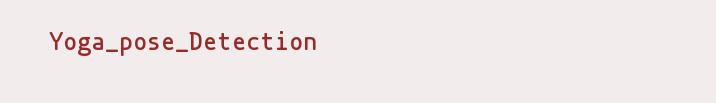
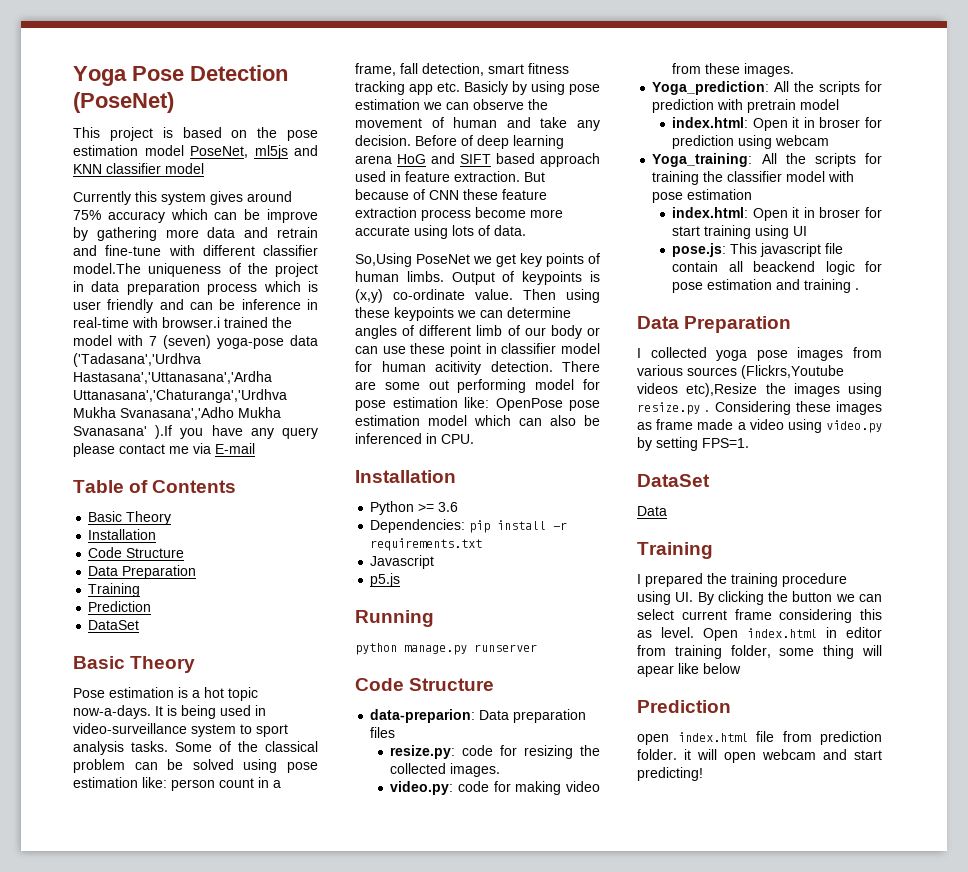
- Yoga_pose_Detection
+ Yoga Pose Detection (PoseNet)
+ This project is based on the pose estimation model PoseNet, ml5js and KNN classifier model
+ Currently this system gives around 75% accuracy which can be improve by gathering more data and retrain and fine-tune with different classifier model.The uniqueness of the project in data preparation process which is user friendly and can be inference in real-time with browser.i trained the model with 7 (seven) yoga-pose data ('Tadasana','Urdhva Hastasana','Uttanasana','Ardha Uttanasana','Chaturanga','Urdhva Mukha Svanasana','Adho Mukha Svanasana' ).If you have any query please contact me via E-mail
+ Table of Contents
+ Basic Theory
+ Installation
+ Code Structure
+ Data Preparation
+ Training
+ Prediction
+ DataSet
+ Basic Theory
+ Pose estimation is a hot topic now-a-days. It is being used in video-surveillance system to sport analysis tasks. Some of the classical problem can be solved using pose estimation like: person count in a frame, fall detection, smart fitness tracking app etc. Basicly by using pose estimation we can observe the movement of human and take any decision. Before of deep learning arena HoG and SIFT based approach used in feature extraction. But because of CNN these feature extraction process become more accurate using lots of data.
+ So,Using PoseNet we get key points of human limbs. Output of keypoints is (x,y) co-ordinate value. Then using these keypoints we can determine angles of different limb of our body or can use these point in classifier model for human acitivity detection. There are some out performing model for pose estimation like: OpenPose pose estimation model which can also be inferenced in CPU.
+ Installation
+ Python >= 3.6
+ Dependencies: pip install -r requirements.txt
+ Javascript
+ p5.js
+ Running
+ python manage.py runserver
+ Code Structure
+ data-preparion: Data preparation files
+ resize.py: code for resizing the collected images.
+ video.py: code for making video from these images.
+ Yoga_prediction: All the scripts for prediction with pretrain model
+ index.html: Open it in broser for prediction using webcam
+ Yoga_training: All the scripts for training the classifier model with pose estimation
+ index.html: Open it in broser for start training using UI
+ pose.js: This javascript file contain all beackend logic for pose estimation and training .
+ Data Preparation
+ I collected yoga pose images from various sources (Flickrs,Youtube videos etc),Resize the images using resize.py . Considering these images as frame made a video using video.py by setting FPS=1.
+ DataSet
+ Data
+ Training
+ I prepared the training procedure using UI. By clicking the button we can select current frame considering this as level. Open index.html in editor from training folder, some thing will apear like below
+ Prediction
+ open index.html file from prediction folder. it will open webcam and start predicting!

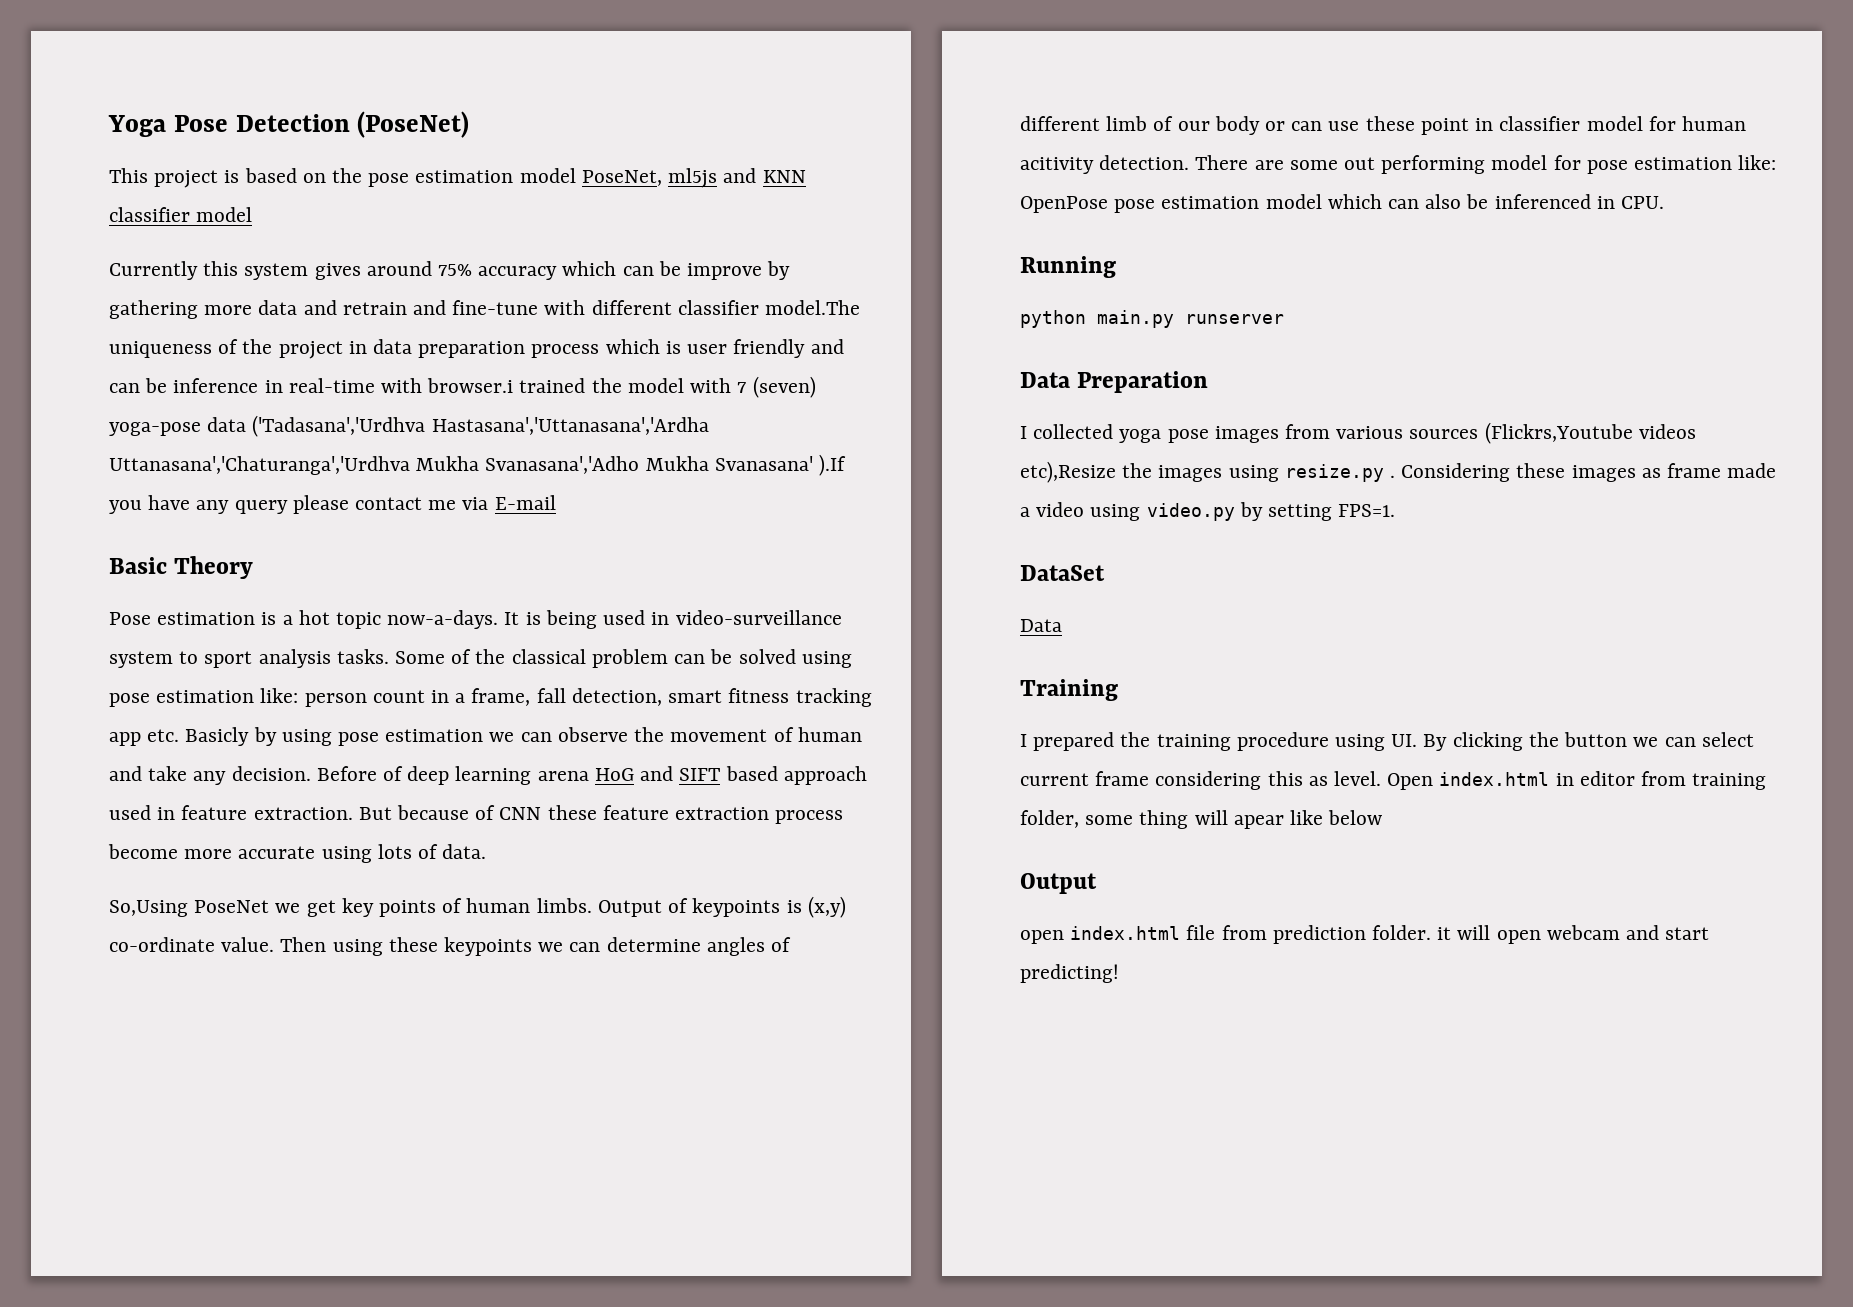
- Table of Contents
- Basic Theory
- Installation
- Code Structure
- Data Preparation
- Training
- Prediction
- DataSet
  There are some out performing model for pose estimation like: OpenPose pose estimation model which can also be inferenced in CPU.
- Installation
- Python >= 3.6
- Dependencies: pip install -r requirements.txt
- Javascript
- p5.js
- python manage.py runserver
- Code Structure
- data-preparion: Data preparation files
- resize.py: code for resizing the collected images.
- video.py: code for making video from these images.
- Yoga_prediction: All the scripts for prediction with pretrain model
- index.html: Open it in broser for prediction using webcam
- Yoga_training: All the scripts for training the classifier model with pose estimation
- index.html: Open it in broser for start training using UI
- pose.js: This javascript file contain all beackend logic for pose estimation and training .
+ python main.py runserver
  Open index.html in editor from training folder, some thing will apear like below
- Prediction
+ Output

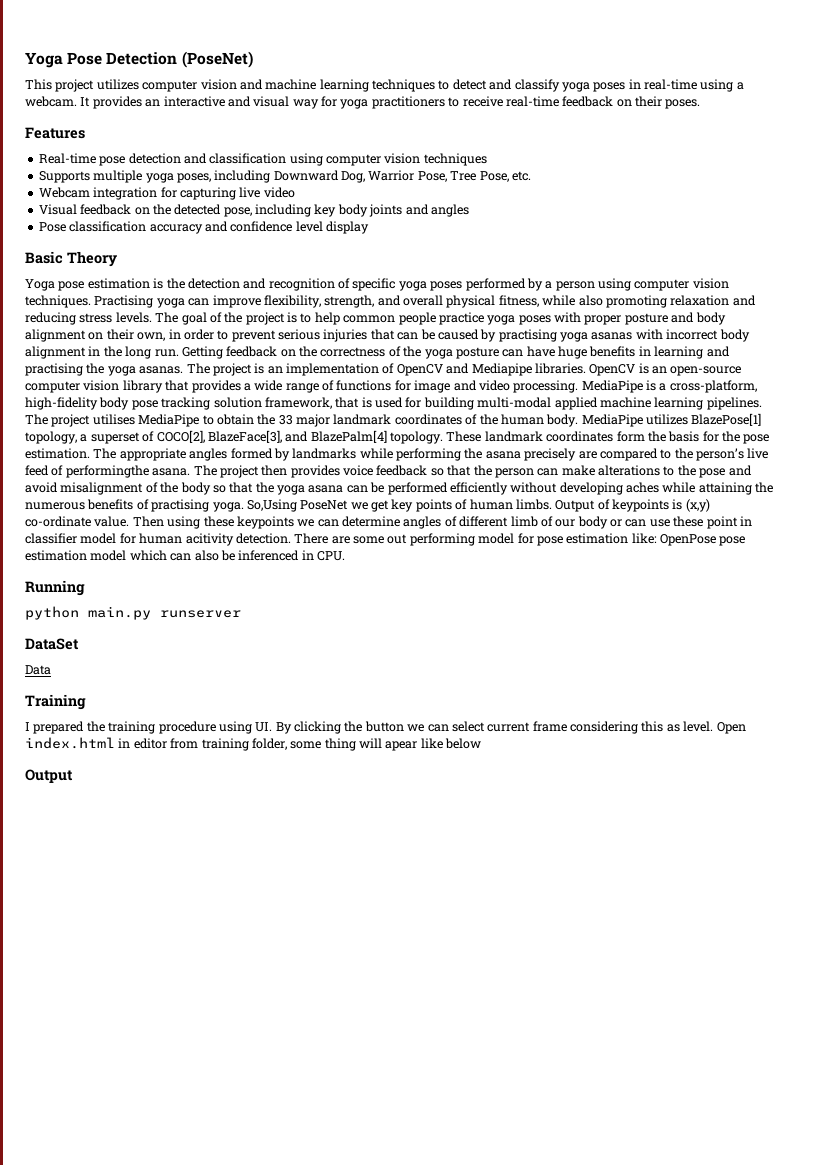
- This project is based on the pose estimation model PoseNet, ml5js and KNN classifier model
- Currently this system gives around 75% accuracy which can be improve by gathering more data and retrain and fine-tune with different classifier model.The uniqueness of the project in data preparation process which is user friendly and can be inference in real-time with browser.i trained the model with 7 (seven) yoga-pose data ('Tadasana','Urdhva Hastasana','Uttanasana','Ardha Uttanasana','Chaturanga','Urdhva Mukha Svanasana','Adho Mukha Svanasana' ).If you have any query please contact me via E-mail
+ This project utilizes computer vision and machine learning techniques to detect and classify yoga poses in real-time using a webcam. It provides an interactive and visual way for yoga practitioners to receive real-time feedback on their poses.
+ Features
+ Real-time pose detection and classification using computer vision techniques
+ Supports multiple yoga poses, including Downward Dog, Warrior Pose, Tree Pose, etc.
+ Webcam integration for capturing live video
+ Visual feedback on the detected pose, including key body joints and angles
+ Pose classification accuracy and confidence level display
  Basic Theory
- Pose estimation is a hot topic now-a-days. It is being used in video-surveillance system to sport analysis tasks. Some of the classical problem can be solved using pose estimation like: person count in a frame, fall detection, smart fitness tracking app etc. Basicly by using pose estimation we can observe the movement of human and take any decision. Before of deep learning arena HoG and SIFT based approach used in feature extraction. But because of CNN these feature extraction process become more accurate using lots of data.
- So,Using PoseNet we get key points of human limbs.
+ Yoga pose estimation is the detection and recognition of specific yoga poses performed by a person using computer vision techniques. Practising yoga can improve flexibility, strength, and overall physical fitness, while also promoting relaxation and reducing stress levels. The goal of the project is to help common people practice yoga poses with proper posture and body alignment on their own, in order to prevent serious injuries that can be caused by practising yoga asanas with incorrect body alignment in the long run. Getting feedback on the correctness of the yoga posture can have huge benefits in learning and practising the yoga asanas. The project is an implementation of OpenCV and Mediapipe libraries. OpenCV is an open-source computer vision library that provides a wide range of functions for image and video processing. MediaPipe is a cross-platform, high-fidelity body pose tracking solution framework, that is used for building multi-modal applied machine learning pipelines. The project utilises MediaPipe to obtain the 33 major landmark coordinates of the human body. MediaPipe utilizes BlazePose[1] topology, a superset of COCO[2], BlazeFace[3], and BlazePalm[4] topology. These landmark coordinates form the basis for the pose estimation. The appropriate angles formed by landmarks while performing the asana precisely are compared to the person’s live feed of performingthe asana. The project then provides voice feedback so that the person can make alterations to the pose and avoid misalignment of the body so that the yoga asana can be performed efficiently without developing aches while attaining the numerous benefits of practising yoga. So,Using PoseNet we get key points of human limbs.
- Data Preparation
- I collected yoga pose images from various sources (Flickrs,Youtube videos etc),Resize the images using resize.py . Considering these images as frame made a video using video.py by setting FPS=1.
- open index.html file from prediction folder. it will open webcam and start predicting!

